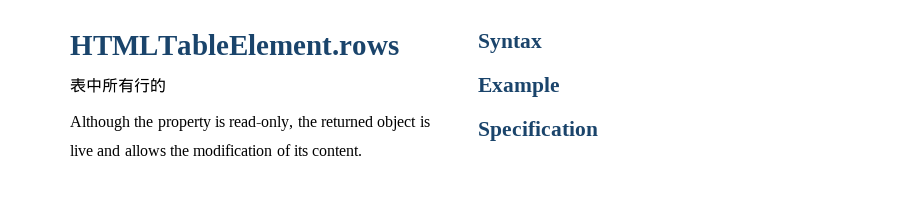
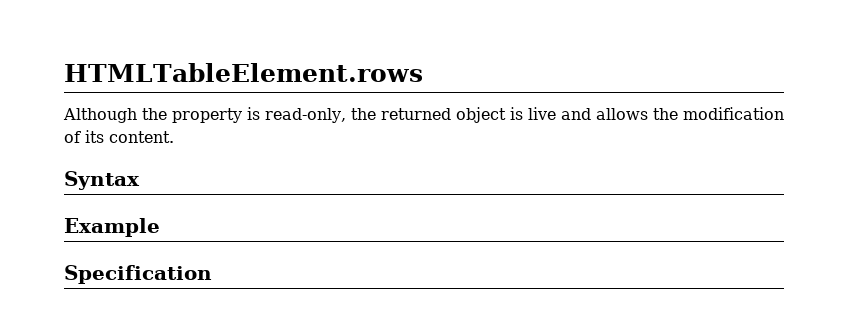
- 表中所有行的

